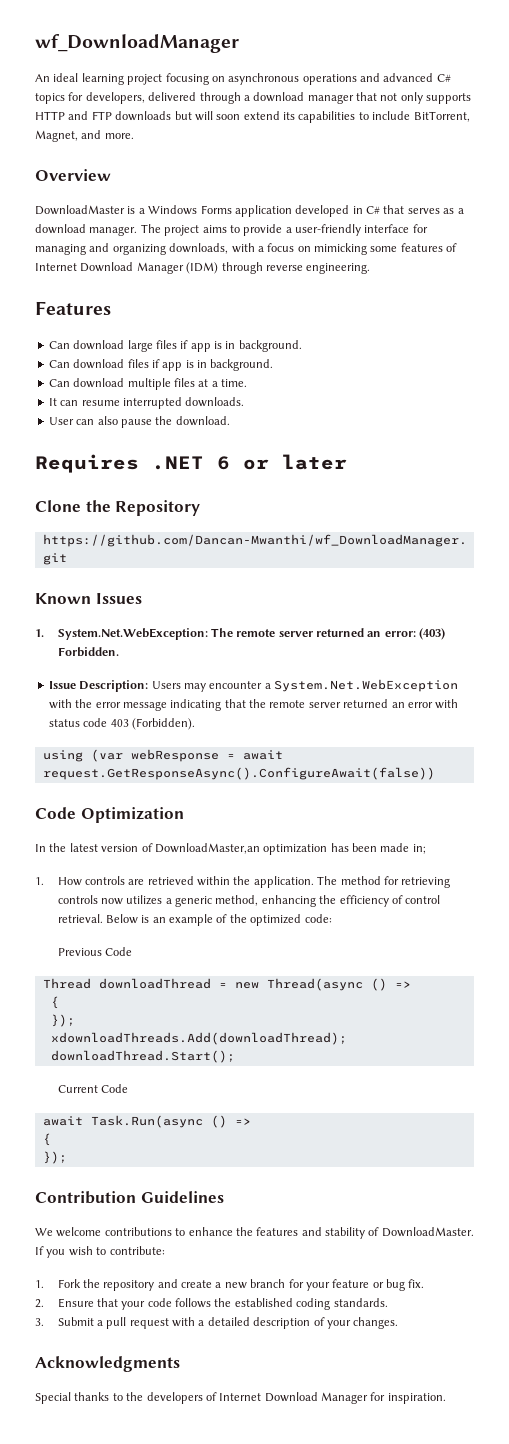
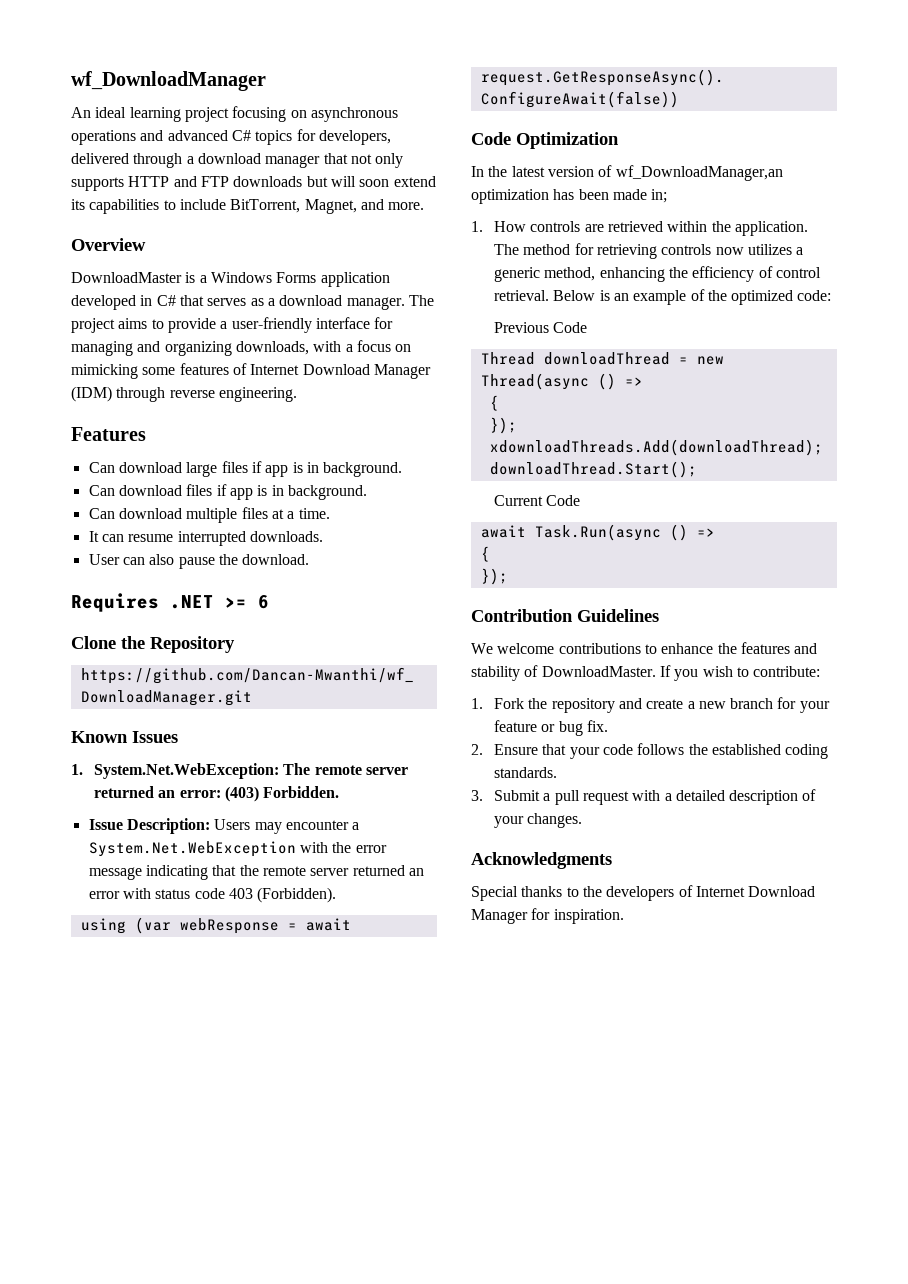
- Requires .NET 6 or later
+ Requires .NET >= 6
- In the latest version of DownloadMaster,an optimization has been made in;
+ In the latest version of wf_DownloadManager,an optimization has been made in;

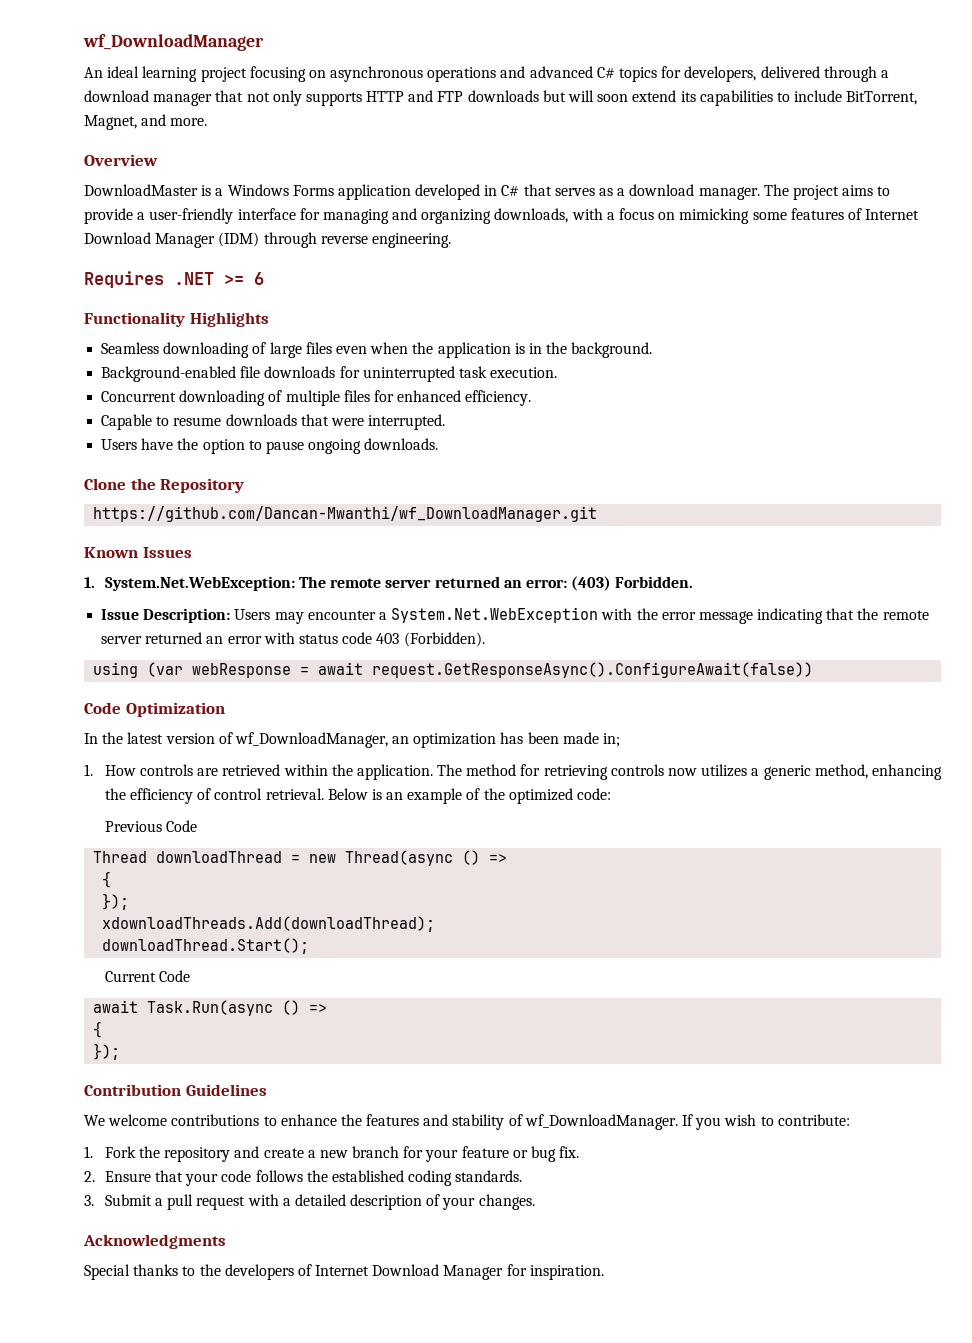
- Features
- Can download large files if app is in background.
- Can download files if app is in background.
- Can download multiple files at a time.
- It can resume interrupted downloads.
- User can also pause the download.
  Requires .NET >= 6
+ Functionality Highlights
+ Seamless downloading of large files even when the application is in the background.
+ Background-enabled file downloads for uninterrupted task execution.
+ Concurrent downloading of multiple files for enhanced efficiency.
+ Capable to resume downloads that were interrupted.
+ Users have the option to pause ongoing downloads.
- In the latest version of wf_DownloadManager,an optimization has been made in;
+ In the latest version of wf_DownloadManager, an optimization has been made in;
- We welcome contributions to enhance the features and stability of DownloadMaster.
+ We welcome contributions to enhance the features and stability of wf_DownloadManager.

